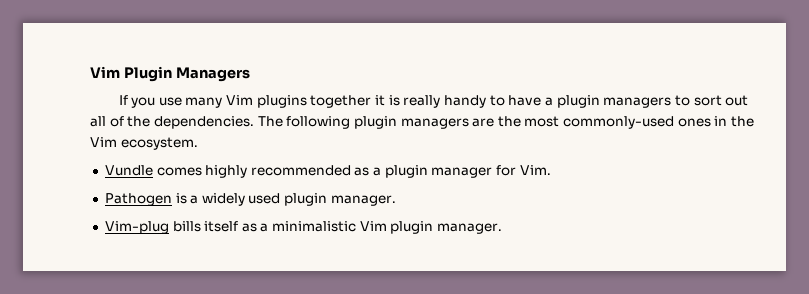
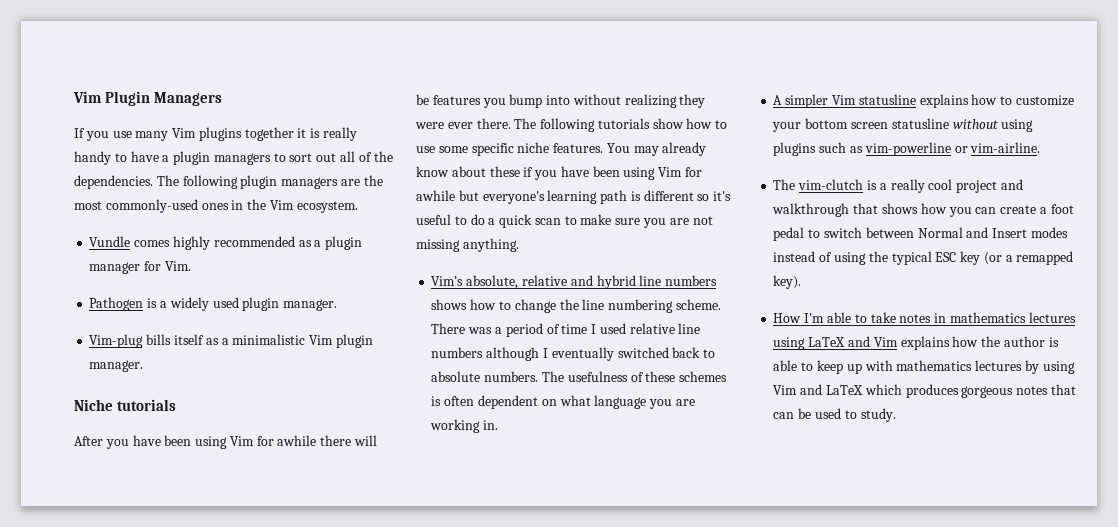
+ Niche tutorials
+ After you have been using Vim for awhile there will be features you bump into without realizing they were ever there. The following tutorials show how to use some specific niche features. You may already know about these if you have been using Vim for awhile but everyone's learning path is different so it's useful to do a quick scan to make sure you are not missing anything.
+ Vim’s absolute, relative and hybrid line numbers shows how to change the line numbering scheme. There was a period of time I used relative line numbers although I eventually switched back to absolute numbers. The usefulness of these schemes is often dependent on what language you are working in.
+ A simpler Vim statusline explains how to customize your bottom screen statusline without using plugins such as vim-powerline or vim-airline.
+ The vim-clutch is a really cool project and walkthrough that shows how you can create a foot pedal to switch between Normal and Insert modes instead of using the typical ESC key (or a remapped key).
+ How I'm able to take notes in mathematics lectures using LaTeX and Vim explains how the author is able to keep up with mathematics lectures by using Vim and LaTeX which produces gorgeous notes that can be used to study.

